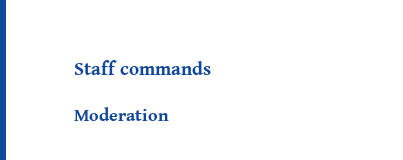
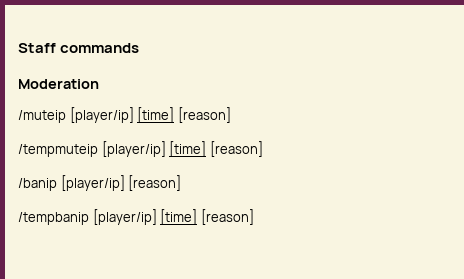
+ /muteip [player/ip] [time] [reason]
+ /tempmuteip [player/ip] [time] [reason]
+ /banip [player/ip] [reason]
+ /tempbanip [player/ip] [time] [reason]

